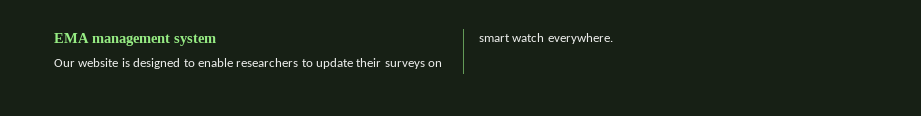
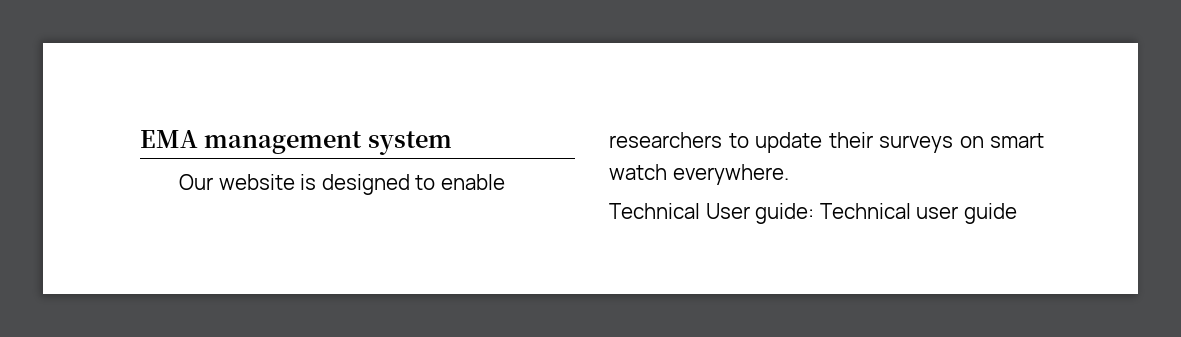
+ Technical User guide: Technical user guide

